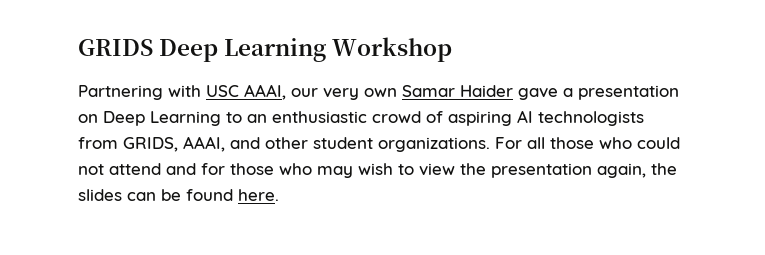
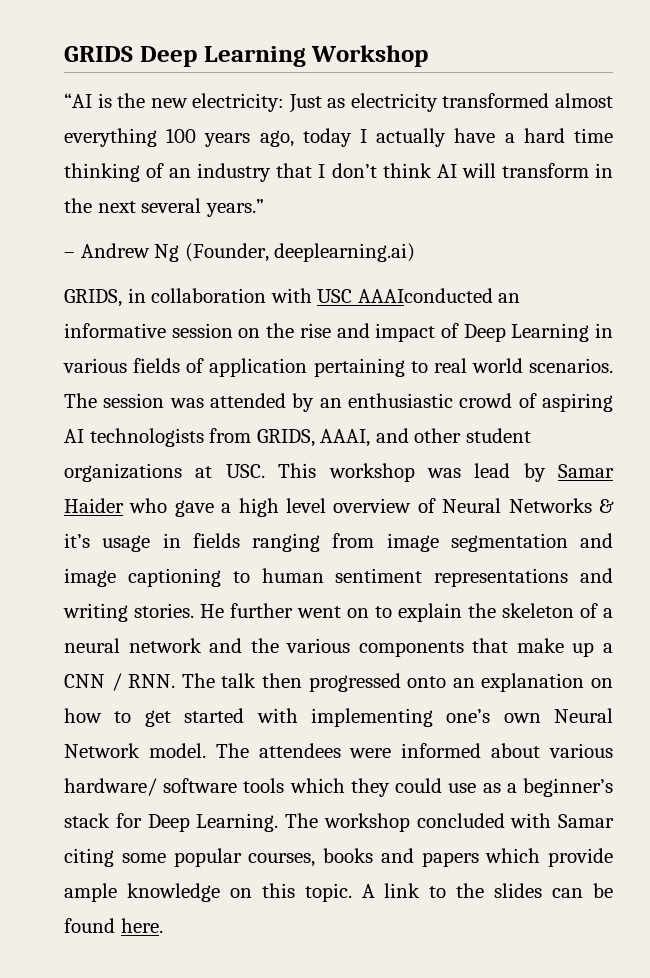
- Partnering with USC AAAI, our very own Samar Haider gave a presentation on Deep Learning to an enthusiastic crowd of aspiring AI technologists from GRIDS, AAAI, and other student organizations. For all those who could not attend and for those who may wish to view the presentation again, the slides can be found here.
+ “AI is the new electricity: Just as electricity transformed almost everything 100 years ago, today I actually have a hard time thinking of an industry that I don’t think AI will transform in the next several years.”
+ – Andrew Ng (Founder, deeplearning.ai)
+ GRIDS, in collaboration with USC AAAIconducted an informative session on the rise and impact of Deep Learning in various fields of application pertaining to real world scenarios. The session was attended by an enthusiastic crowd of aspiring AI technologists from GRIDS, AAAI, and other student organizations at USC. This workshop was lead by Samar Haider who gave a high level overview of Neural Networks & it’s usage in fields ranging from image segmentation and image captioning to human sentiment representations and writing stories. He further went on to explain the skeleton of a neural network and the various components that make up a CNN / RNN. The talk then progressed onto an explanation on how to get started with implementing one’s own Neural Network model. The attendees were informed about various hardware/ software tools which they could use as a beginner’s stack for Deep Learning. The workshop concluded with Samar citing some popular courses, books and papers which provide ample knowledge on this topic. A link to the slides can be found here.

